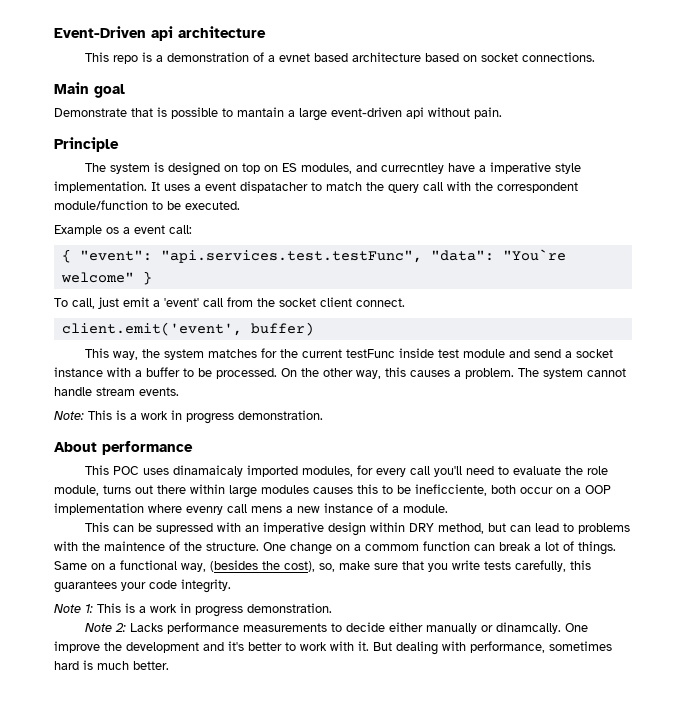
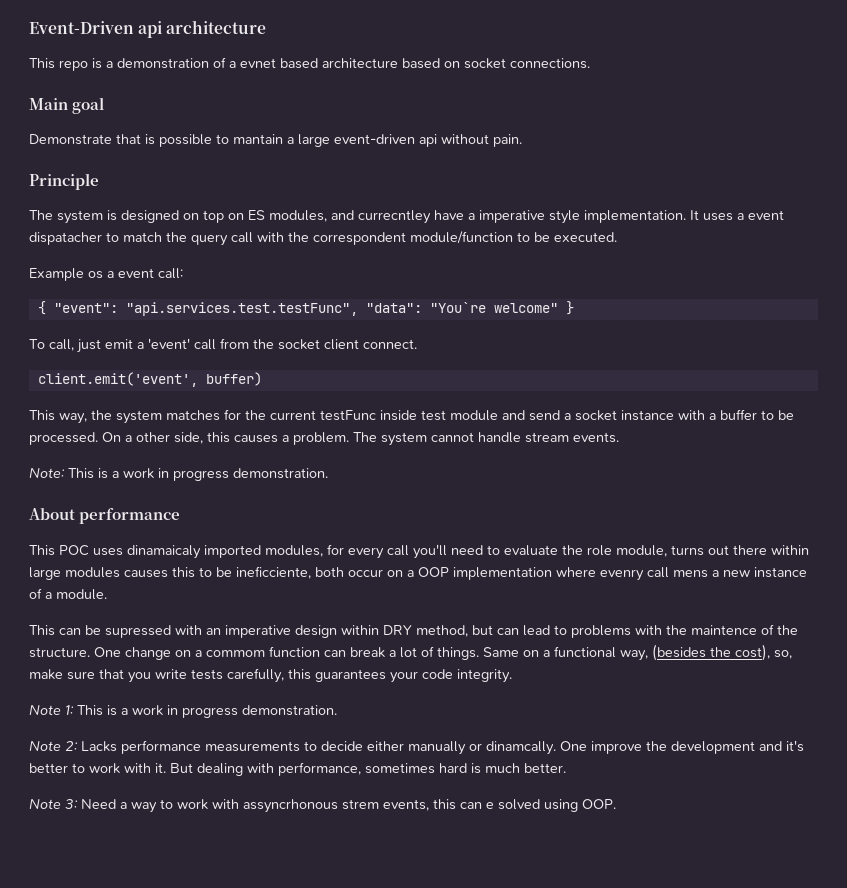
- On the other way, this causes a problem.
+ On a other side, this causes a problem.
+ Note 3: Need a way to work with assyncrhonous strem events, this can e solved using OOP.

